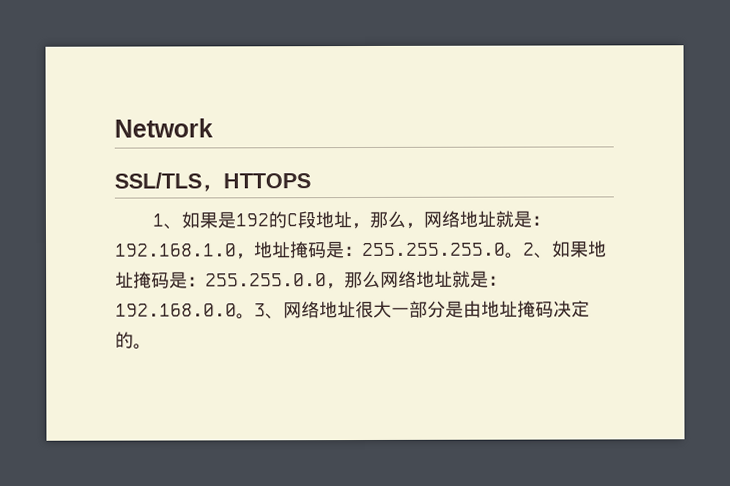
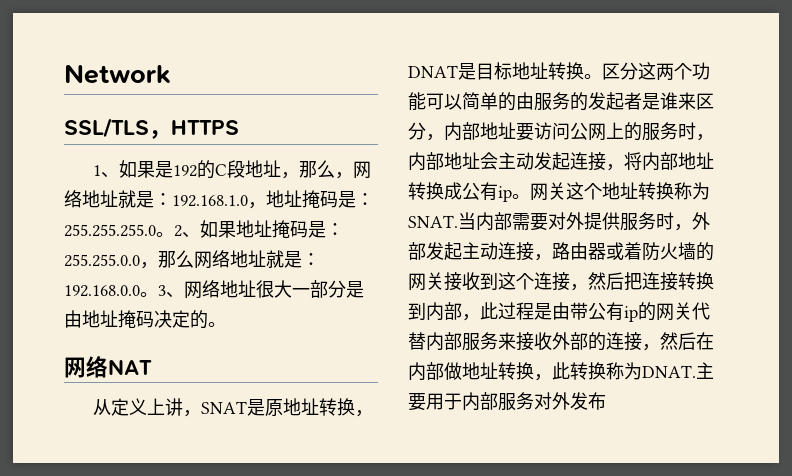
- SSL/TLS，HTTOPS
+ SSL/TLS，HTTPS
+ 网络NAT
+ 从定义上讲，SNAT是原地址转换，DNAT是目标地址转换。区分这两个功能可以简单的由服务的发起者是谁来区分，内部地址要访问公网上的服务时，内部地址会主动发起连接，将内部地址转换成公有ip。网关这个地址转换称为SNAT.当内部需要对外提供服务时，外部发起主动连接，路由器或着防火墙的网关接收到这个连接，然后把连接转换到内部，此过程是由带公有ip的网关代替内部服务来接收外部的连接，然后在内部做地址转换，此转换称为DNAT.主要用于内部服务对外发布

